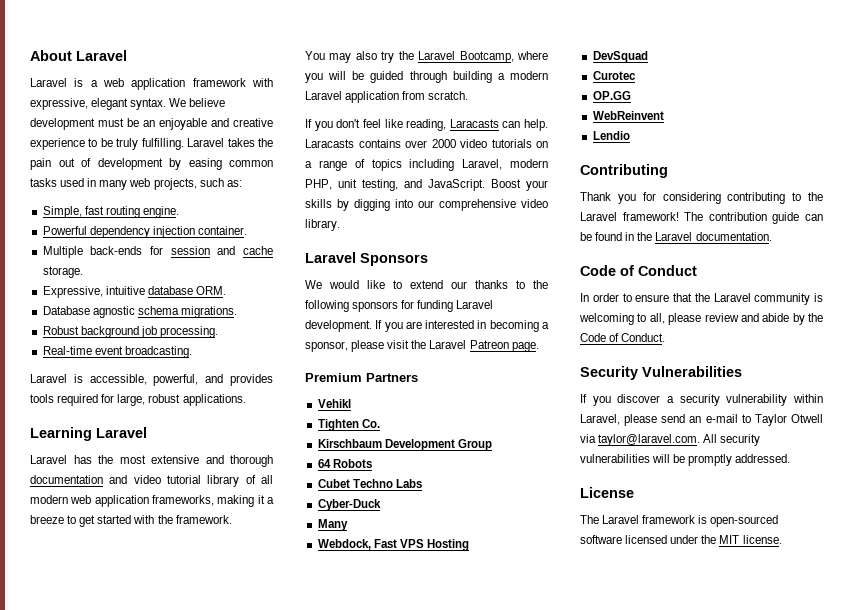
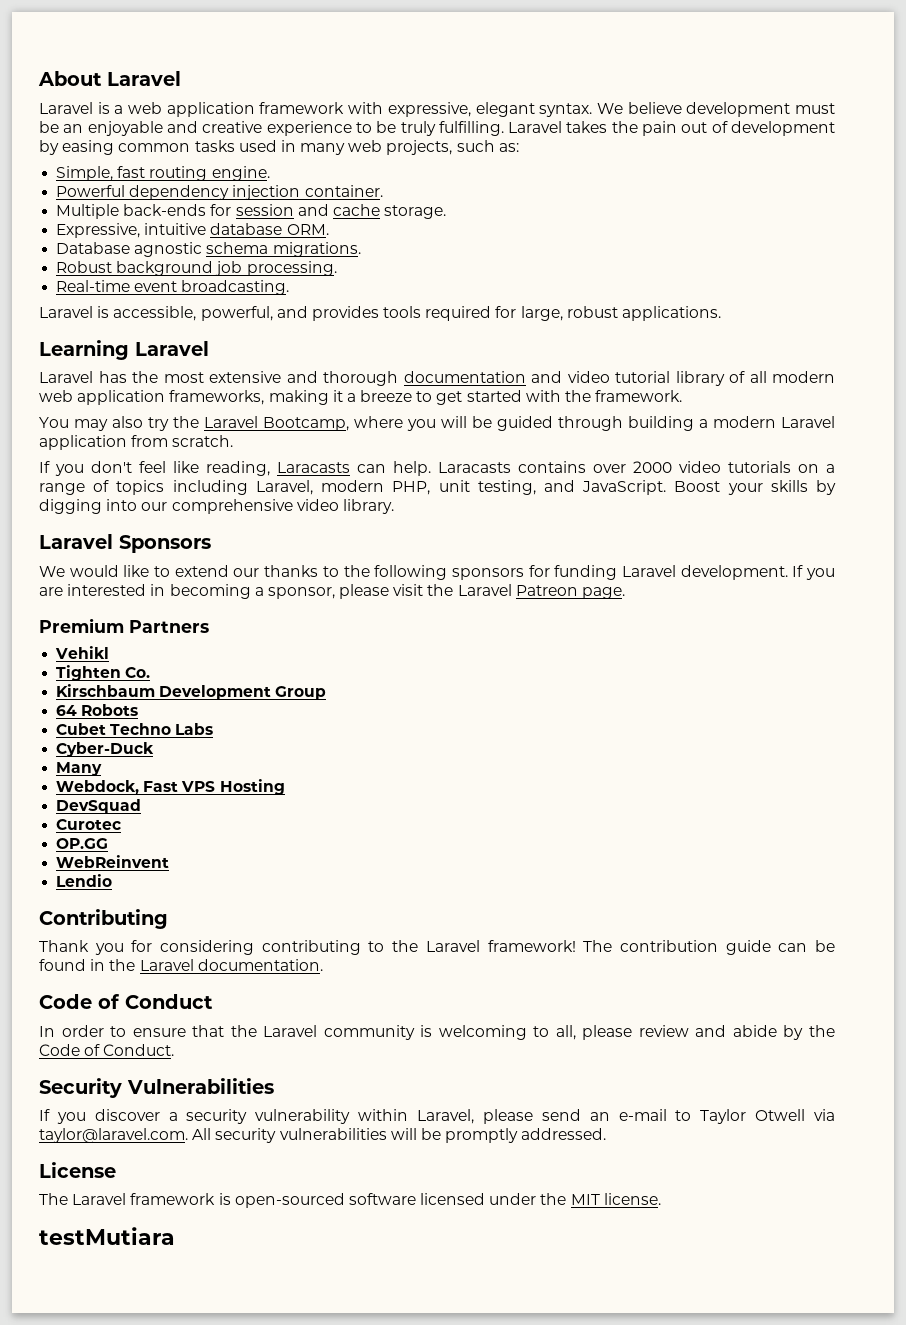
+ testMutiara

